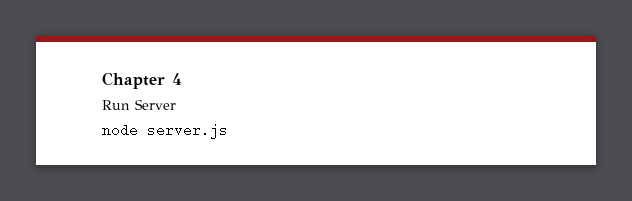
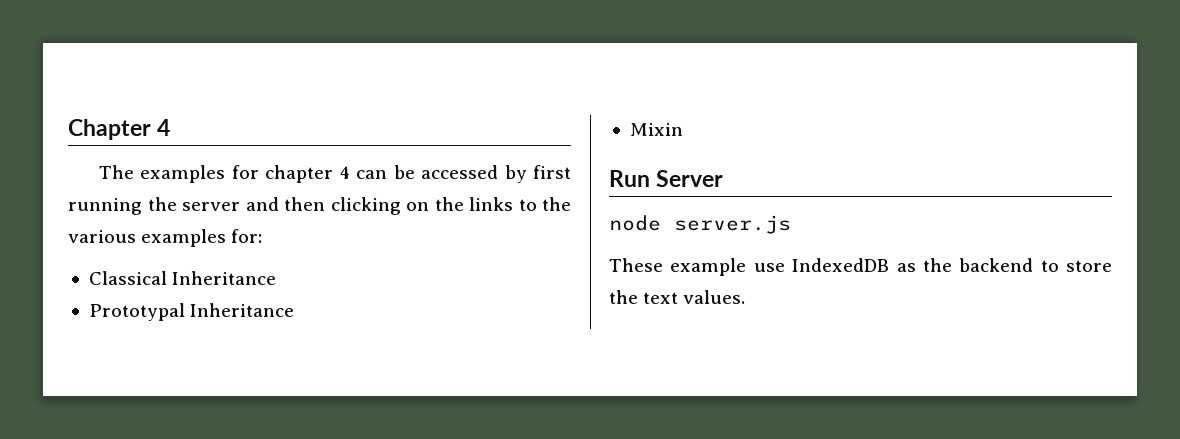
+ The examples for chapter 4 can be accessed by first running the server and then clicking on the links to the various examples for:
+ Classical Inheritance
+ Prototypal Inheritance
+ Mixin
  Run Server
  node server.js
+ These example use IndexedDB as the backend to store the text values.

